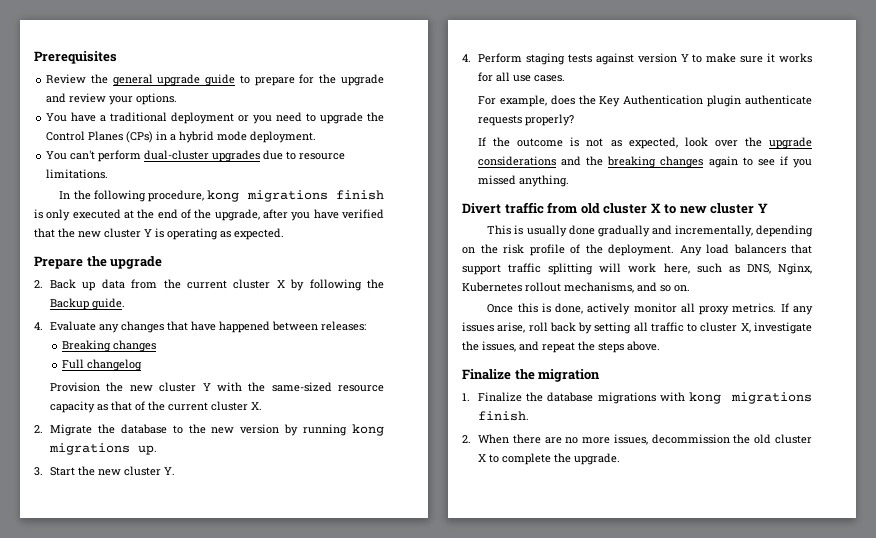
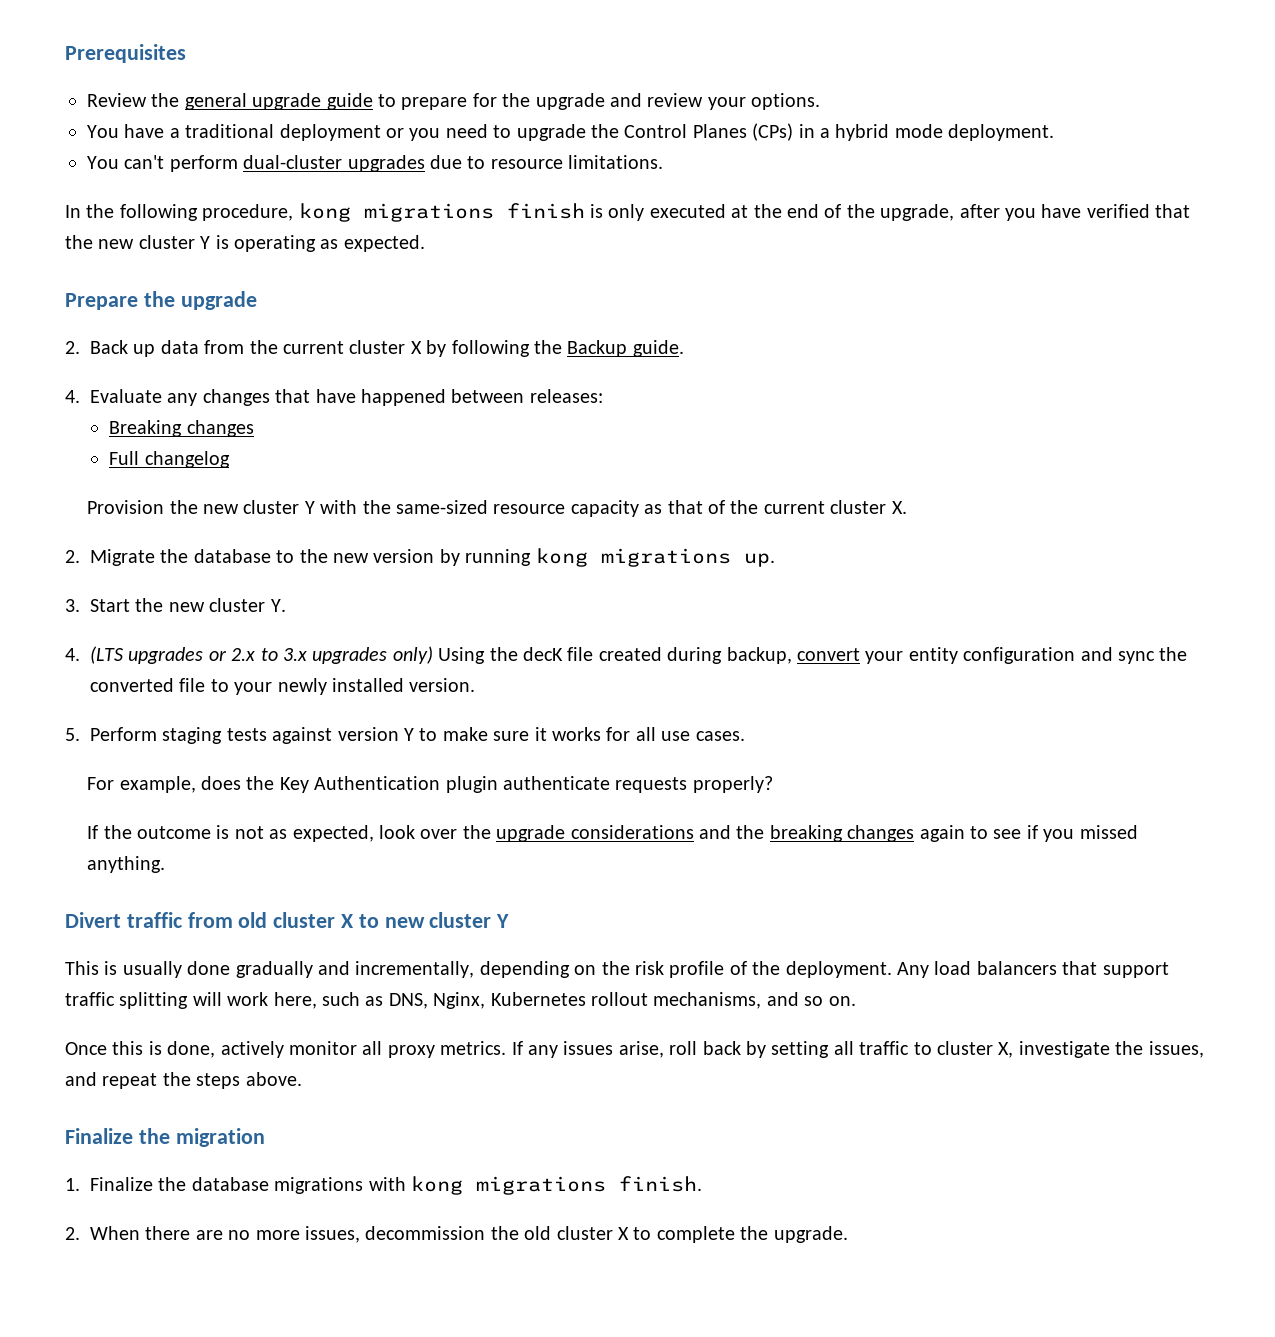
- 4. Perform staging tests against version Y to make sure it works for all use cases.
+ 4. (LTS upgrades or 2.x to 3.x upgrades only) Using the decK file created during backup, convert your entity configuration and sync the converted file to your newly installed version.
+ 5. Perform staging tests against version Y to make sure it works for all use cases.

